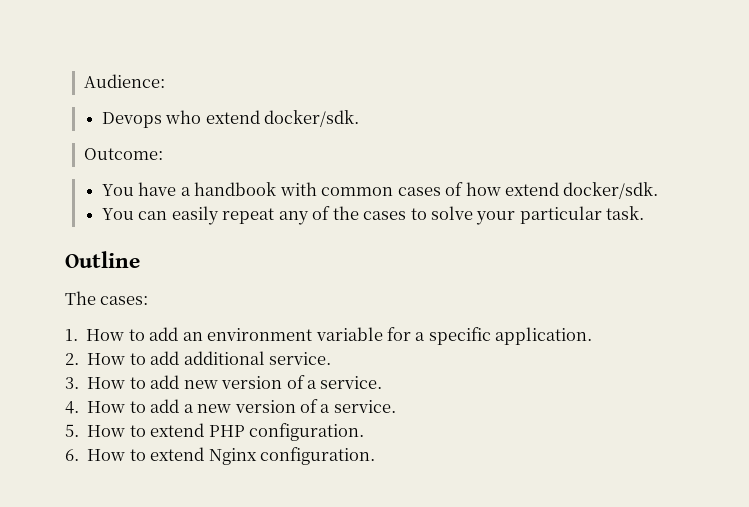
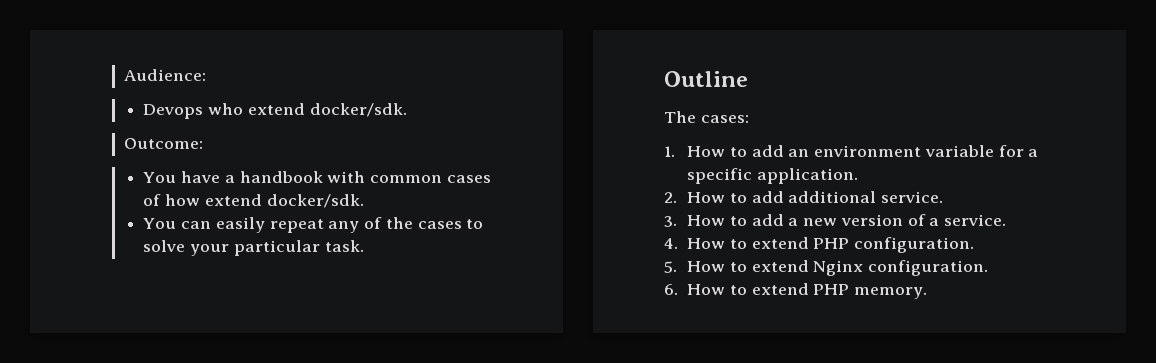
- 3. How to add new version of a service.
- 4. How to add a new version of a service.
+ 3. How to add a new version of a service.
- 5. How to extend PHP configuration.
+ 4. How to extend PHP configuration.
- 6. How to extend Nginx configuration.
+ 5. How to extend Nginx configuration.
+ 6. How to extend PHP memory.

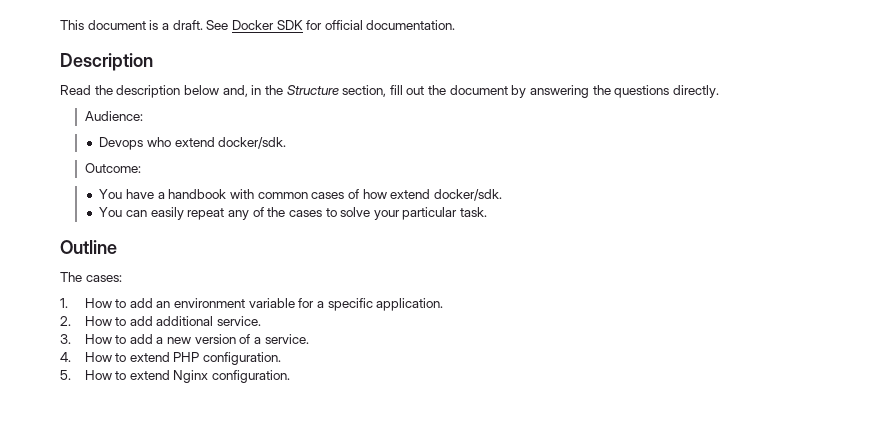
+ This document is a draft. See Docker SDK for official documentation.
+ Description
+ Read the description below and, in the Structure section, fill out the document by answering the questions directly.
- 6. How to extend PHP memory.

